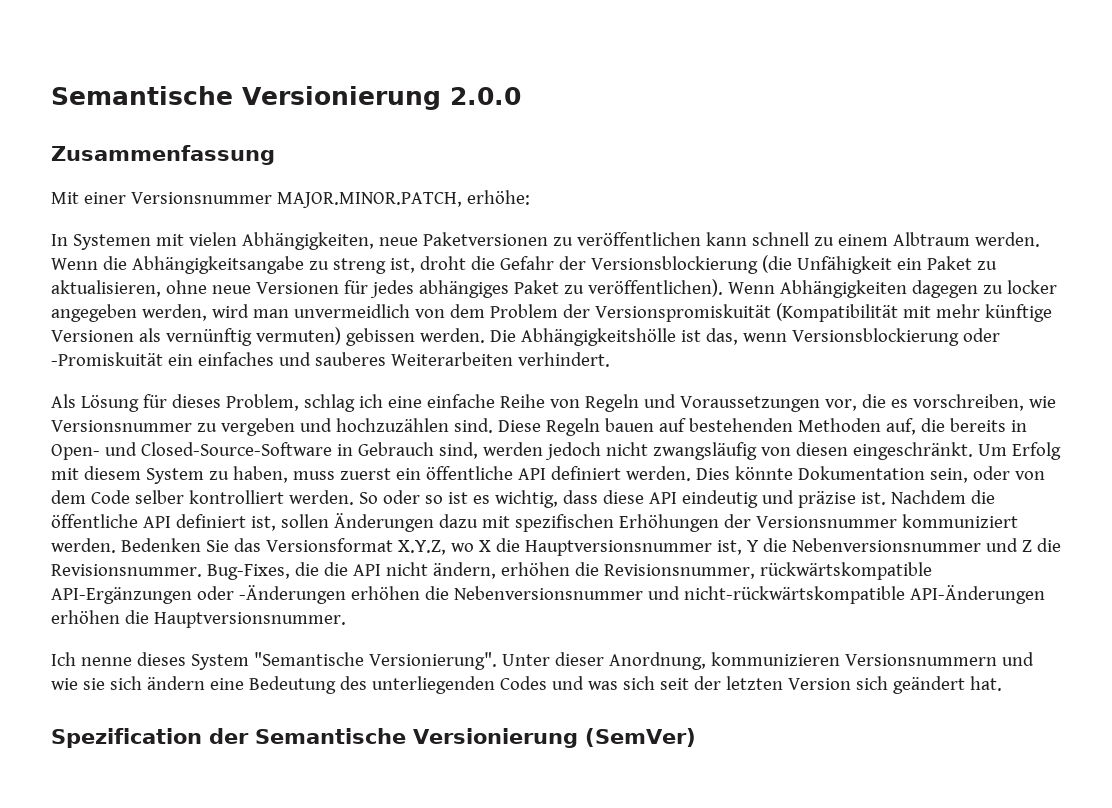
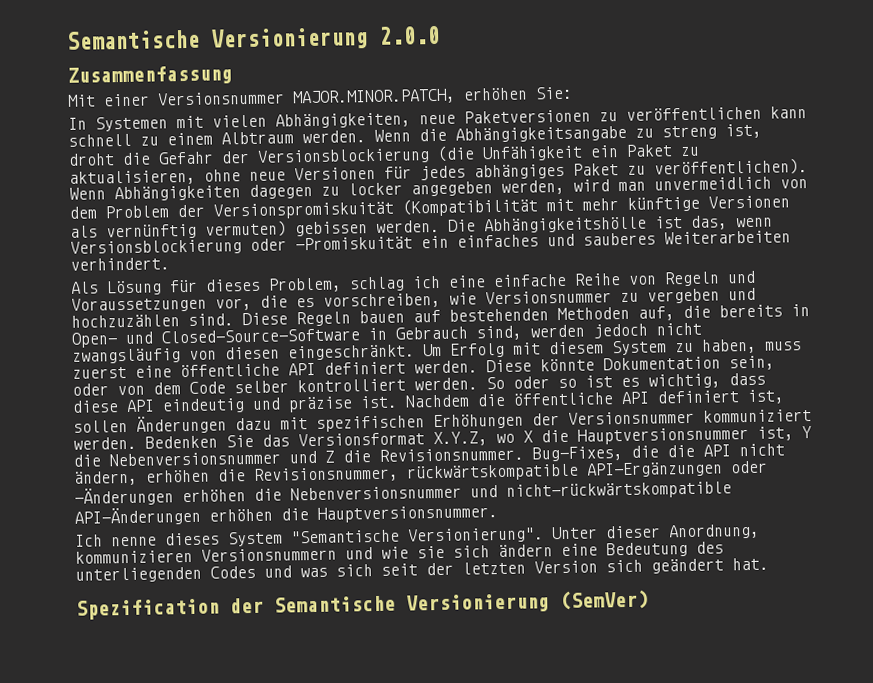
- Mit einer Versionsnummer MAJOR.MINOR.PATCH, erhöhe:
+ Mit einer Versionsnummer MAJOR.MINOR.PATCH, erhöhen Sie:
- Um Erfolg mit diesem System zu haben, muss zuerst ein öffentliche API definiert werden.
+ Um Erfolg mit diesem System zu haben, muss zuerst eine öffentliche API definiert werden.
- Dies könnte Dokumentation sein, oder von dem Code selber kontrolliert werden.
+ Diese könnte Dokumentation sein, oder von dem Code selber kontrolliert werden.

